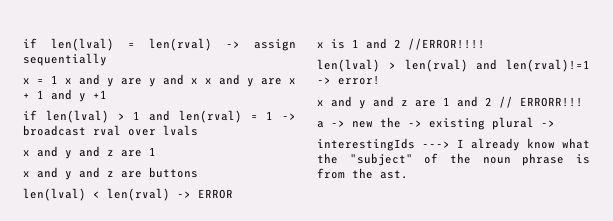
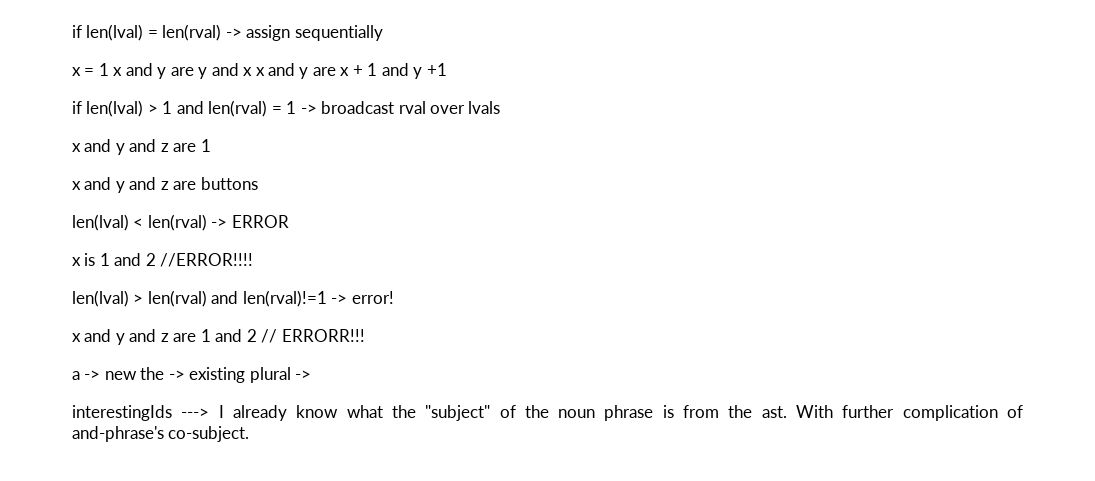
+ With further complication of and-phrase's co-subject.

